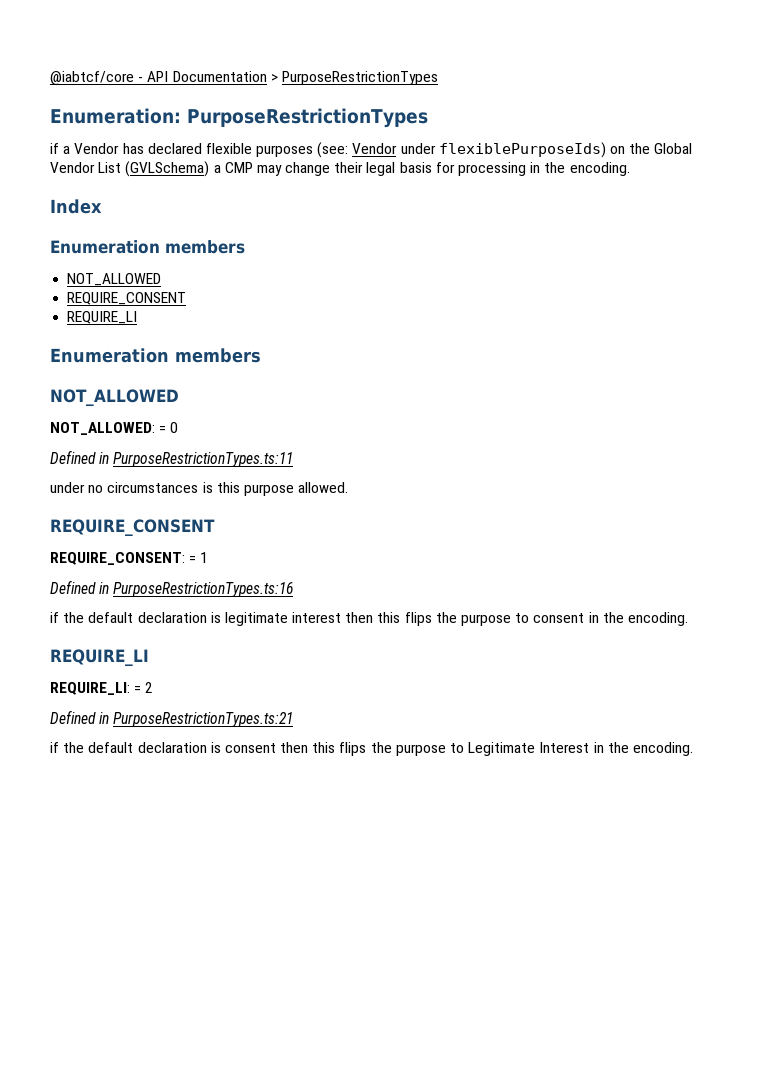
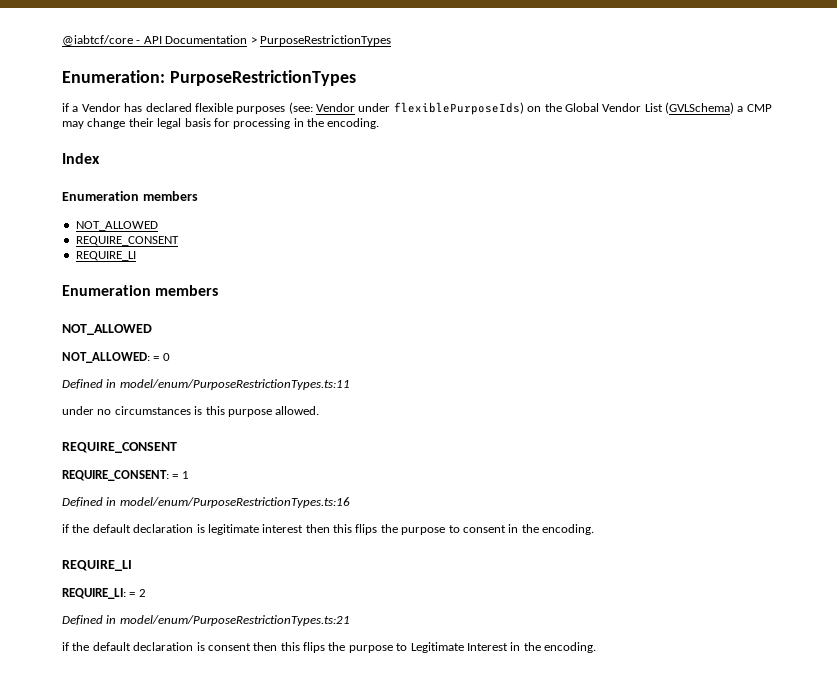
- Defined in PurposeRestrictionTypes.ts:11
+ Defined in model/enum/PurposeRestrictionTypes.ts:11
- Defined in PurposeRestrictionTypes.ts:16
+ Defined in model/enum/PurposeRestrictionTypes.ts:16
- Defined in PurposeRestrictionTypes.ts:21
+ Defined in model/enum/PurposeRestrictionTypes.ts:21

